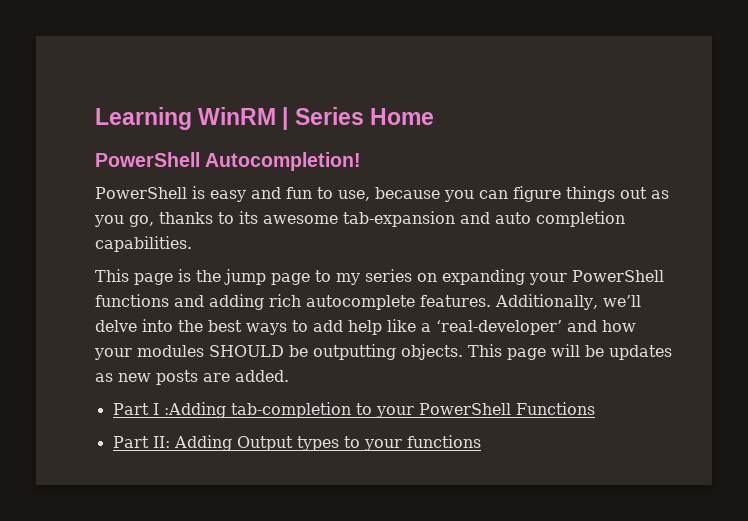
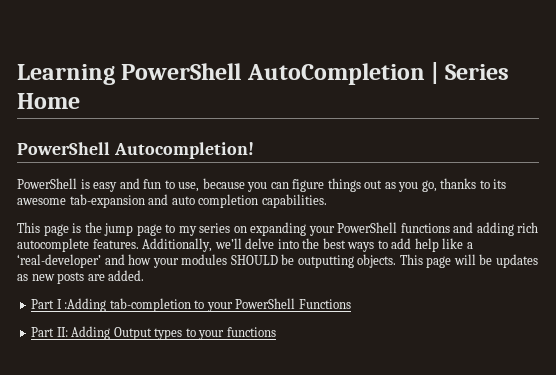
- Learning WinRM | Series Home
+ Learning PowerShell AutoCompletion | Series Home

